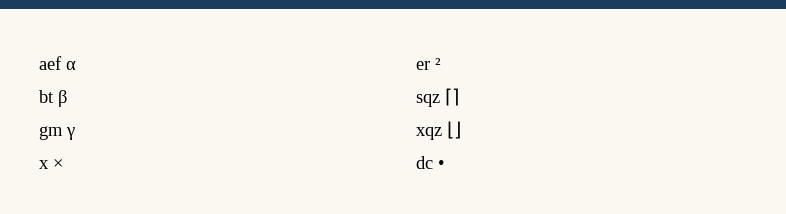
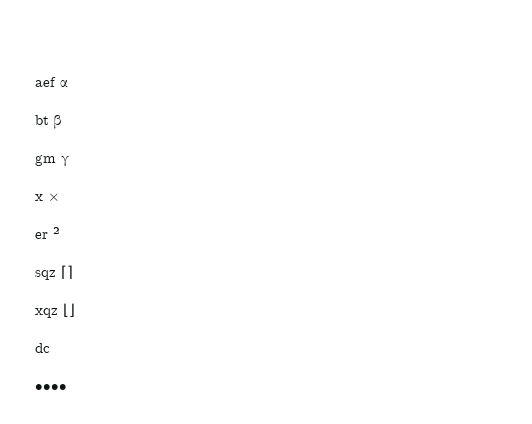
- dc •
+ dc
+ ••••

